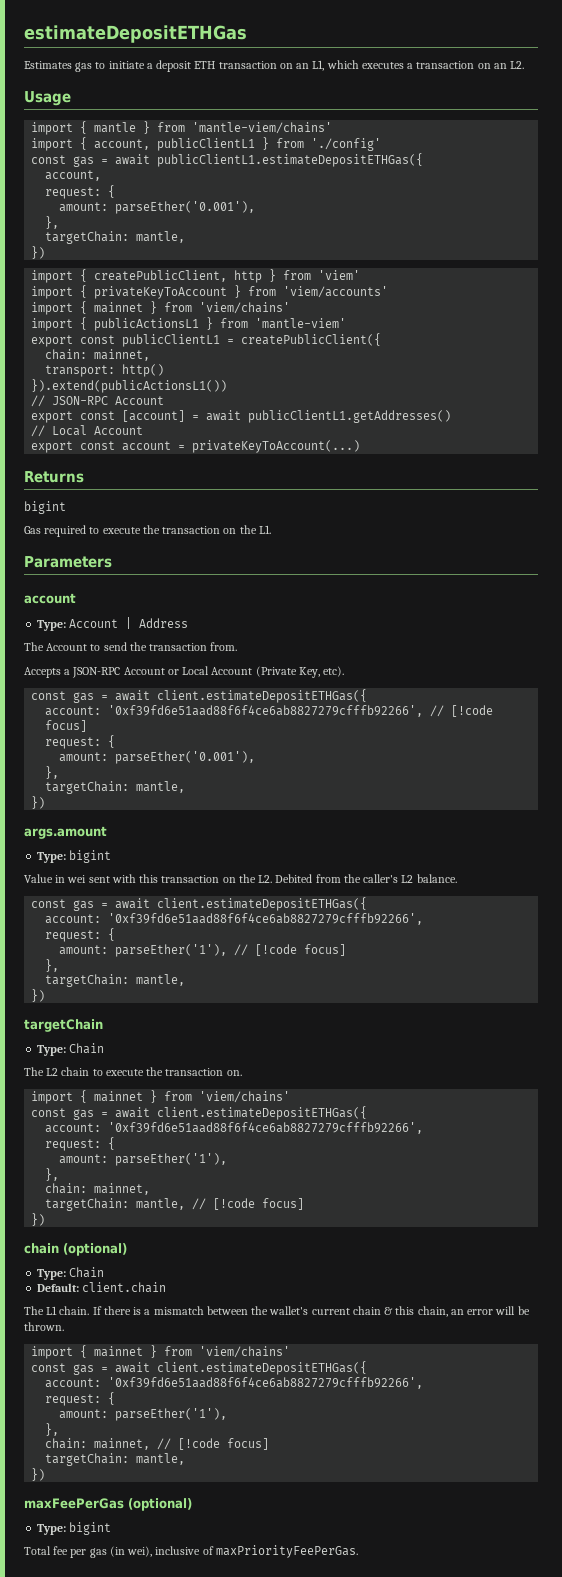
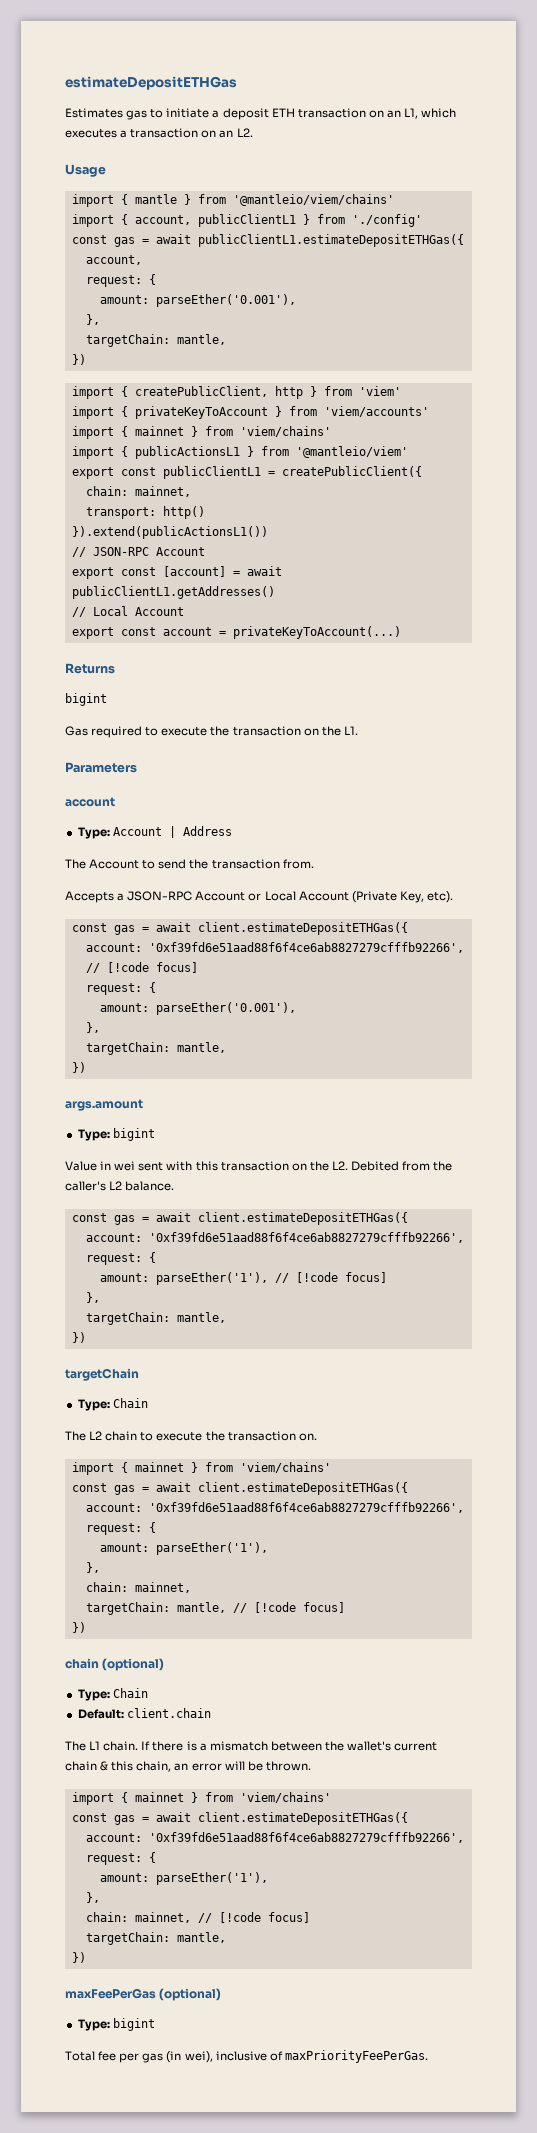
- import { mantle } from 'mantle-viem/chains'
+ import { mantle } from '@mantleio/viem/chains'
- import { publicActionsL1 } from 'mantle-viem'
+ import { publicActionsL1 } from '@mantleio/viem'

